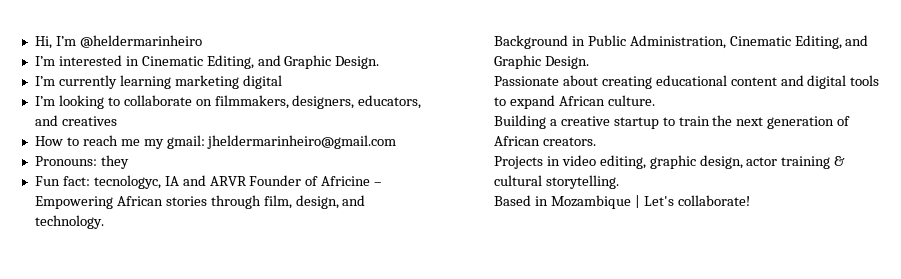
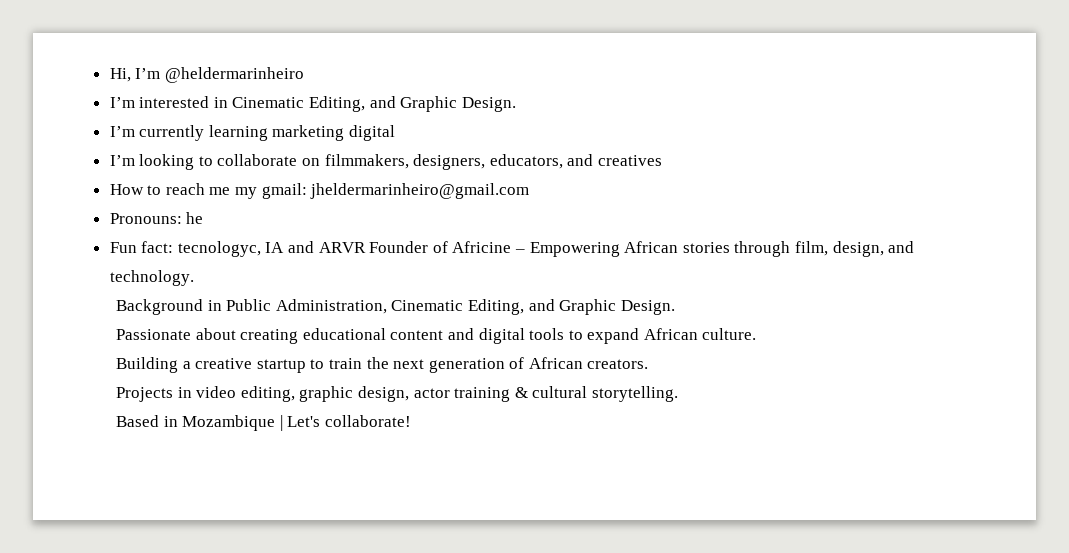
- Pronouns: they
+ Pronouns: he

